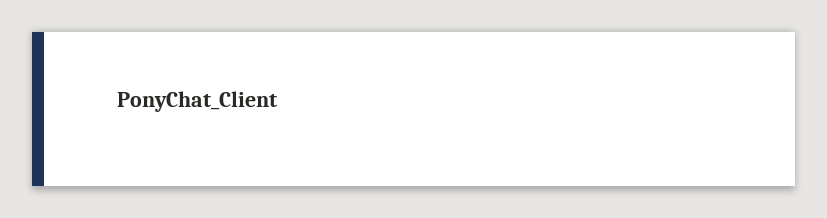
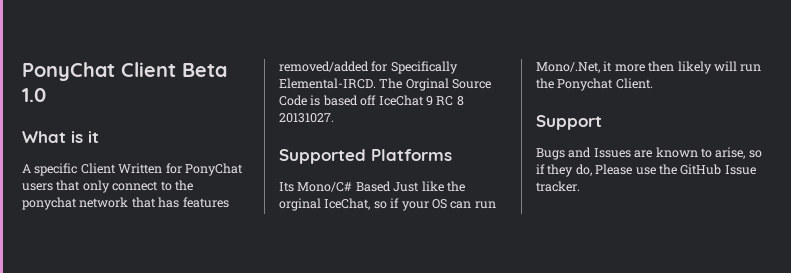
- PonyChat_Client
+ PonyChat Client Beta 1.0
+ What is it
+ A specific Client Written for PonyChat users that only connect to the ponychat network that has features removed/added for Specifically Elemental-IRCD. The Orginal Source Code is based off IceChat 9 RC 8 20131027.
+ Supported Platforms
+ Its Mono/C# Based Just like the orginal IceChat, so if your OS can run Mono/.Net, it more then likely will run the Ponychat Client.
+ Support
+ Bugs and Issues are known to arise, so if they do, Please use the GitHub Issue tracker.

